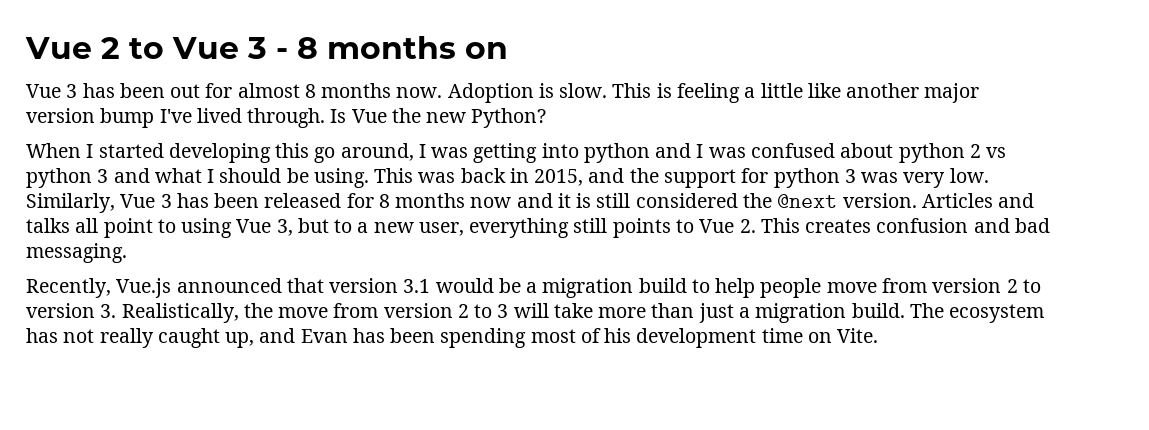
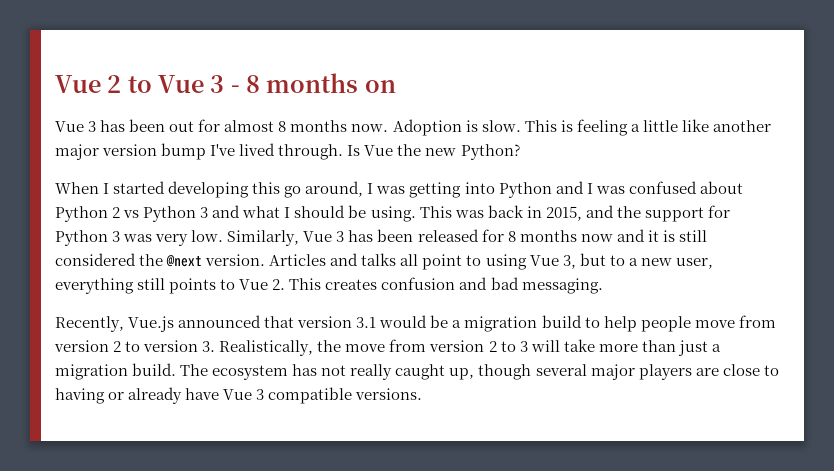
- When I started developing this go around, I was getting into python and I was confused about python 2 vs python 3 and what I should be using.
+ When I started developing this go around, I was getting into Python and I was confused about Python 2 vs Python 3 and what I should be using.
- This was back in 2015, and the support for python 3 was very low.
+ This was back in 2015, and the support for Python 3 was very low.
- The ecosystem has not really caught up, and Evan has been spending most of his development time on Vite.
+ The ecosystem has not really caught up, though several major players are close to having or already have Vue 3 compatible versions.

